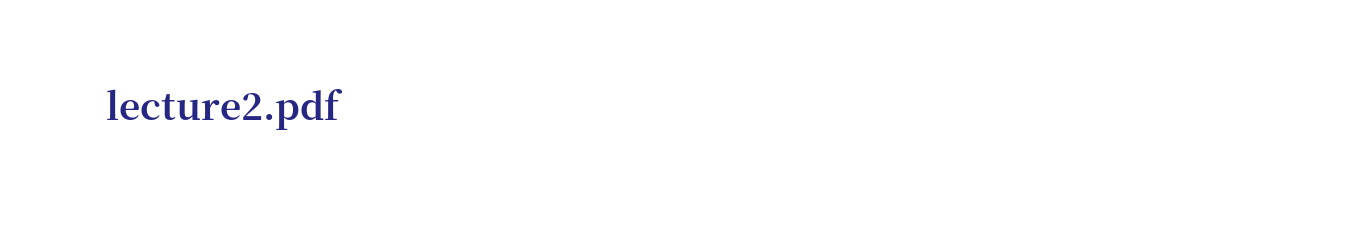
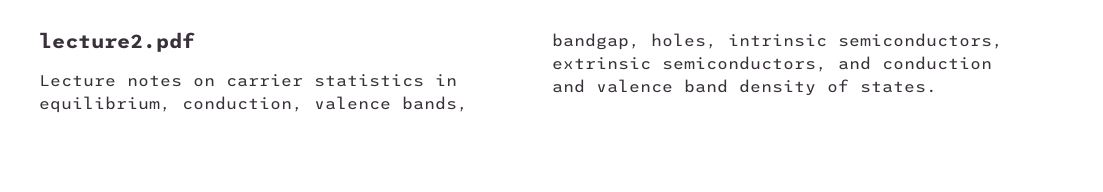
+ Lecture notes on carrier statistics in equilibrium, conduction, valence bands, bandgap, holes, intrinsic semiconductors, extrinsic semiconductors, and conduction and valence band density of states.

